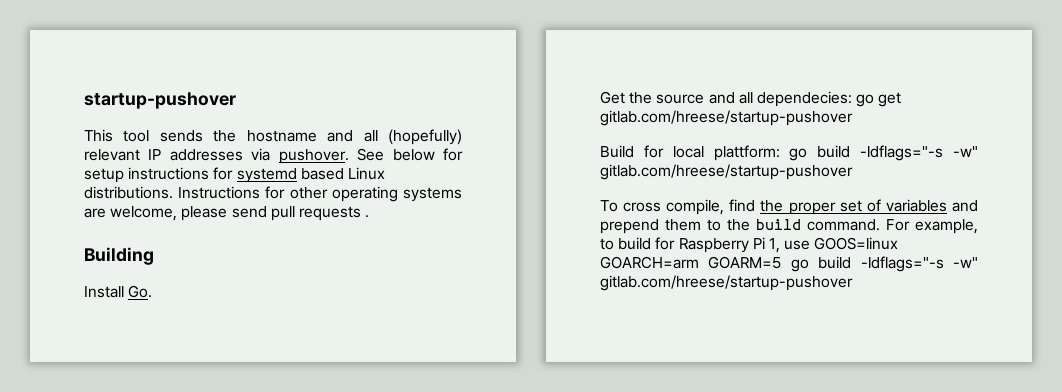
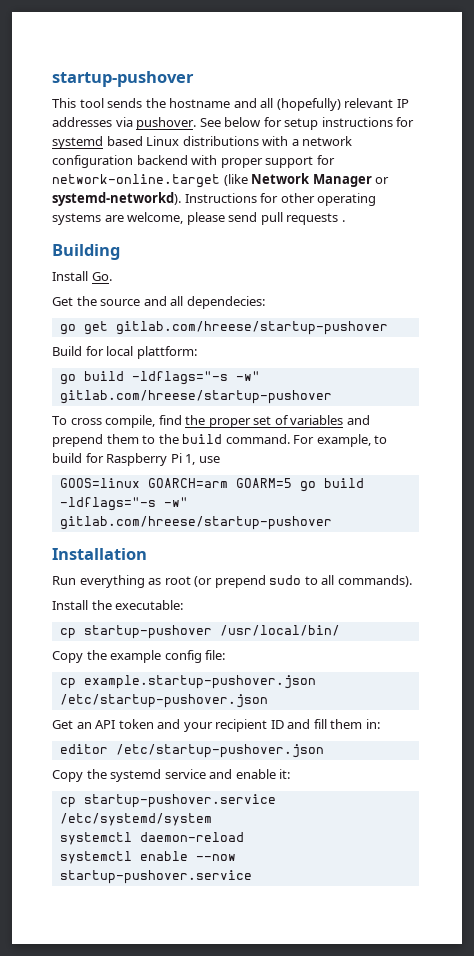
- See below for setup instructions for systemd based Linux distributions.
+ See below for setup instructions for systemd based Linux distributions with a network configuration backend with proper support for network-online.target (like Network Manager or systemd-networkd).
- Get the source and all dependecies: go get gitlab.com/hreese/startup-pushover
+ Get the source and all dependecies:
+ go get gitlab.com/hreese/startup-pushover
- Build for local plattform: go build -ldflags="-s -w" gitlab.com/hreese/startup-pushover
+ Build for local plattform:
+ go build -ldflags="-s -w" gitlab.com/hreese/startup-pushover
- For example, to build for Raspberry Pi 1, use GOOS=linux GOARCH=arm GOARM=5 go build -ldflags="-s -w" gitlab.com/hreese/startup-pushover
+ For example, to build for Raspberry Pi 1, use
+ GOOS=linux GOARCH=arm GOARM=5 go build -ldflags="-s -w" gitlab.com/hreese/startup-pushover
+ Installation
+ Run everything as root (or prepend sudo to all commands).
+ Install the executable:
+ cp startup-pushover /usr/local/bin/
+ Copy the example config file:
+ cp example.startup-pushover.json /etc/startup-pushover.json
+ Get an API token and your recipient ID and fill them in:
+ editor /etc/startup-pushover.json
+ Copy the systemd service and enable it:
+ cp startup-pushover.service /etc/systemd/system
+ systemctl daemon-reload
+ systemctl enable --now startup-pushover.service

